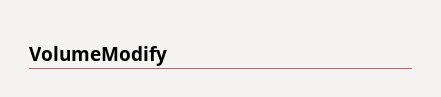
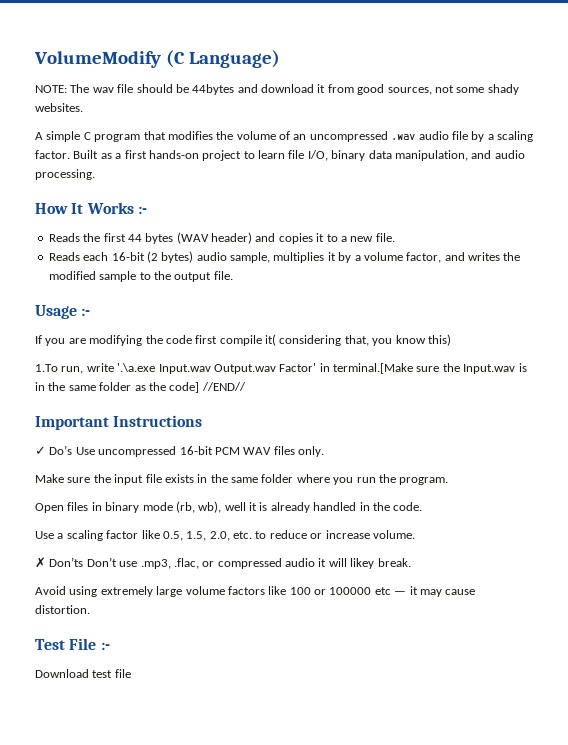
- VolumeModify
+ VolumeModify (C Language)
+ NOTE: The wav file should be 44bytes and download it from good sources, not some shady websites.
+ A simple C program that modifies the volume of an uncompressed .wav audio file by a scaling factor. Built as a first hands-on project to learn file I/O, binary data manipulation, and audio processing.
+ How It Works :-
+ Reads the first 44 bytes (WAV header) and copies it to a new file.
+ Reads each 16-bit (2 bytes) audio sample, multiplies it by a volume factor, and writes the modified sample to the output file.
+ Usage :-
+ If you are modifying the code first compile it( considering that, you know this)
+ 1.To run, write '.\a.exe Input.wav Output.wav Factor' in terminal.[Make sure the Input.wav is in the same folder as the code] //END//
+ Important Instructions
+ ✓ Do’s Use uncompressed 16-bit PCM WAV files only.
+ Make sure the input file exists in the same folder where you run the program.
+ Open files in binary mode (rb, wb), well it is already handled in the code.
+ Use a scaling factor like 0.5, 1.5, 2.0, etc. to reduce or increase volume.
+ ✗ Don’ts Don’t use .mp3, .flac, or compressed audio it will likey break.
+ Avoid using extremely large volume factors like 100 or 100000 etc — it may cause distortion.
+ Test File :-
+ Download test file

